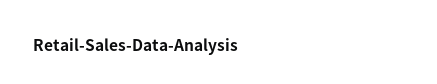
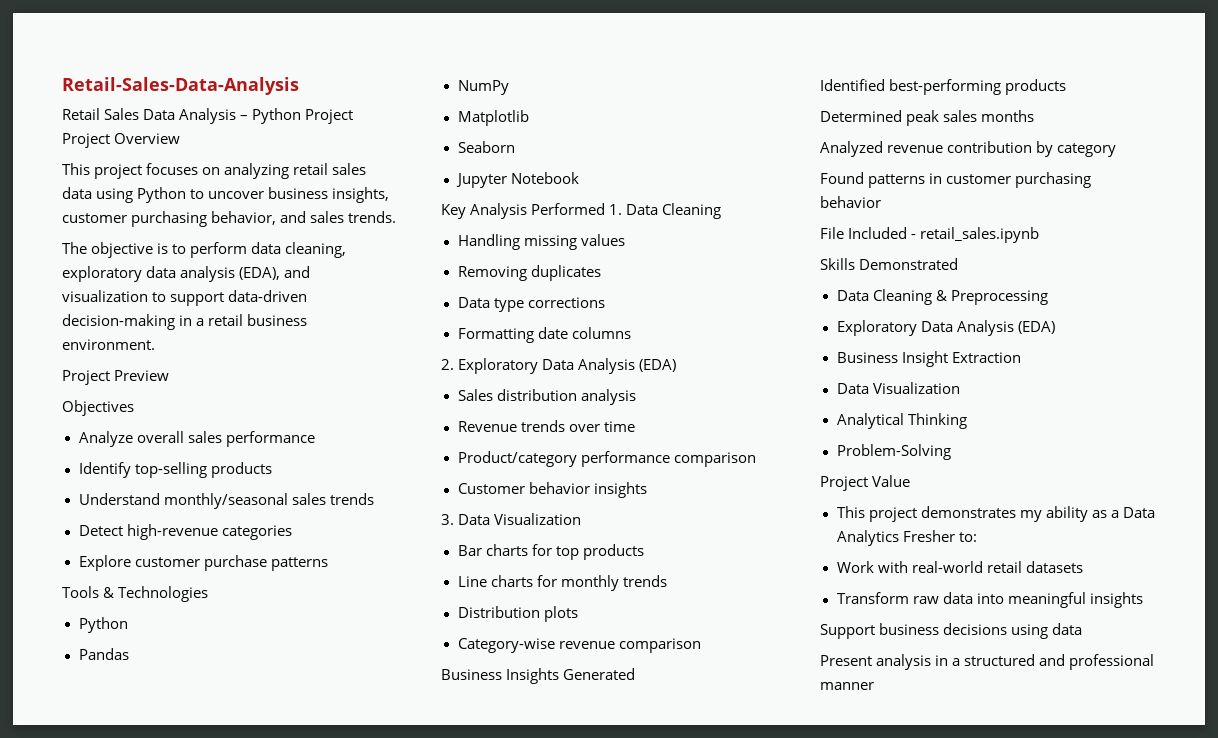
+ Retail Sales Data Analysis – Python Project Project Overview
+ This project focuses on analyzing retail sales data using Python to uncover business insights, customer purchasing behavior, and sales trends.
+ The objective is to perform data cleaning, exploratory data analysis (EDA), and visualization to support data-driven decision-making in a retail business environment.
+ Project Preview
+ Objectives
+ Analyze overall sales performance
+ Identify top-selling products
+ Understand monthly/seasonal sales trends
+ Detect high-revenue categories
+ Explore customer purchase patterns
+ Tools & Technologies
+ Python
+ Pandas
+ NumPy
+ Matplotlib
+ Seaborn
+ Jupyter Notebook
+ Key Analysis Performed 1. Data Cleaning
+ Handling missing values
+ Removing duplicates
+ Data type corrections
+ Formatting date columns
+ 2. Exploratory Data Analysis (EDA)
+ Sales distribution analysis
+ Revenue trends over time
+ Product/category performance comparison
+ Customer behavior insights
+ 3. Data Visualization
+ Bar charts for top products
+ Line charts for monthly trends
+ Distribution plots
+ Category-wise revenue comparison
+ Business Insights Generated
+ Identified best-performing products
+ Determined peak sales months
+ Analyzed revenue contribution by category
+ Found patterns in customer purchasing behavior
+ File Included - retail_sales.ipynb
+ Skills Demonstrated
+ Data Cleaning & Preprocessing
+ Exploratory Data Analysis (EDA)
+ Business Insight Extraction
+ Data Visualization
+ Analytical Thinking
+ Problem-Solving
+ Project Value
+ This project demonstrates my ability as a Data Analytics Fresher to:
+ Work with real-world retail datasets
+ Transform raw data into meaningful insights
+ Support business decisions using data
+ Present analysis in a structured and professional manner

